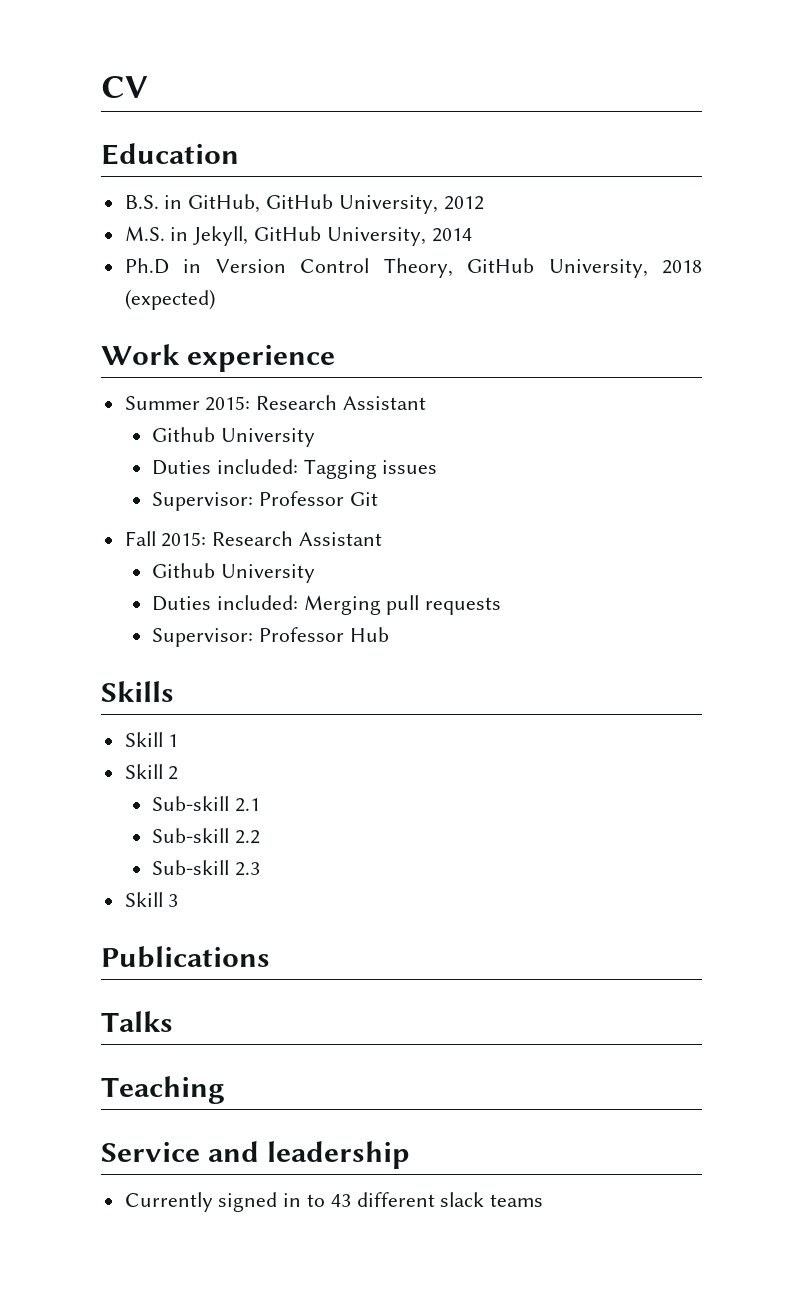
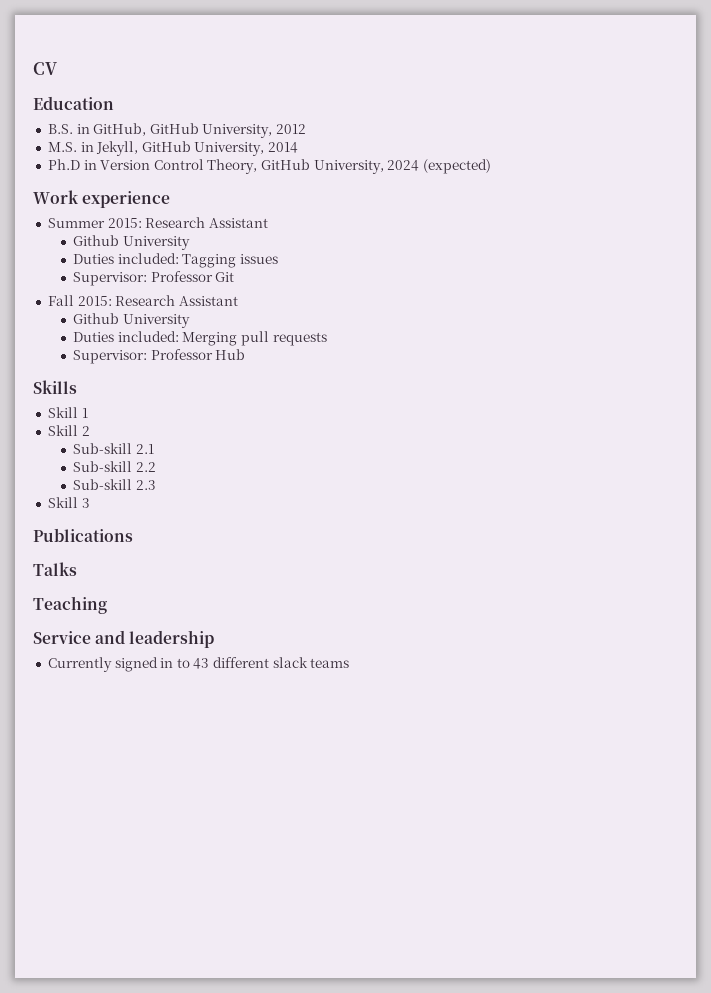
- Ph.D in Version Control Theory, GitHub University, 2018 (expected)
+ Ph.D in Version Control Theory, GitHub University, 2024 (expected)

